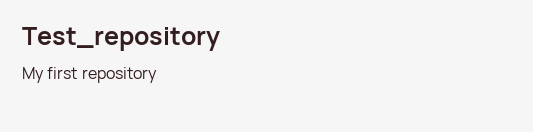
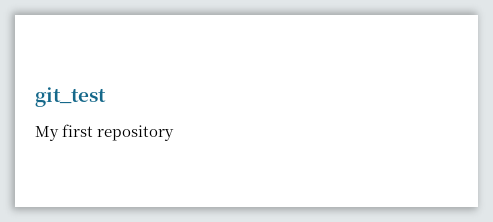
- Test_repository
+ git_test

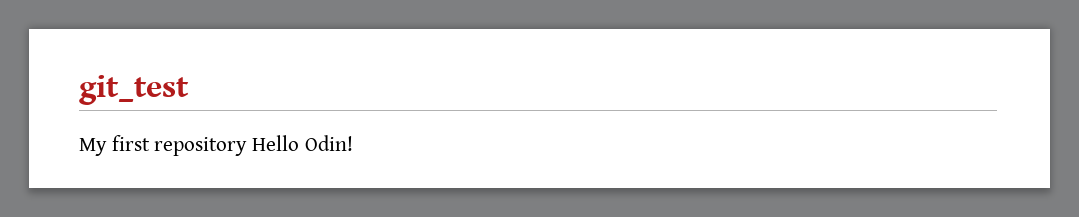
- My first repository
+ My first repository Hello Odin!

